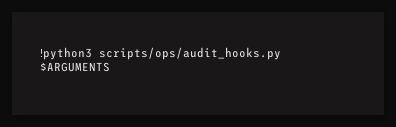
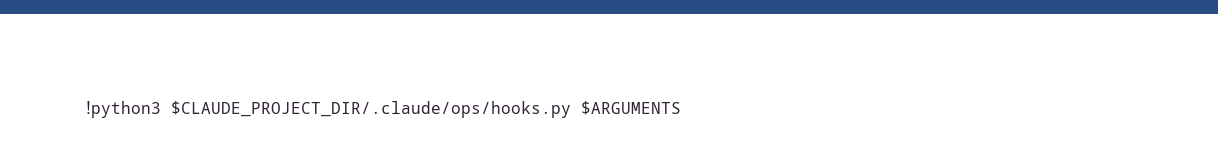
- !python3 scripts/ops/audit_hooks.py $ARGUMENTS
+ !python3 $CLAUDE_PROJECT_DIR/.claude/ops/hooks.py $ARGUMENTS

